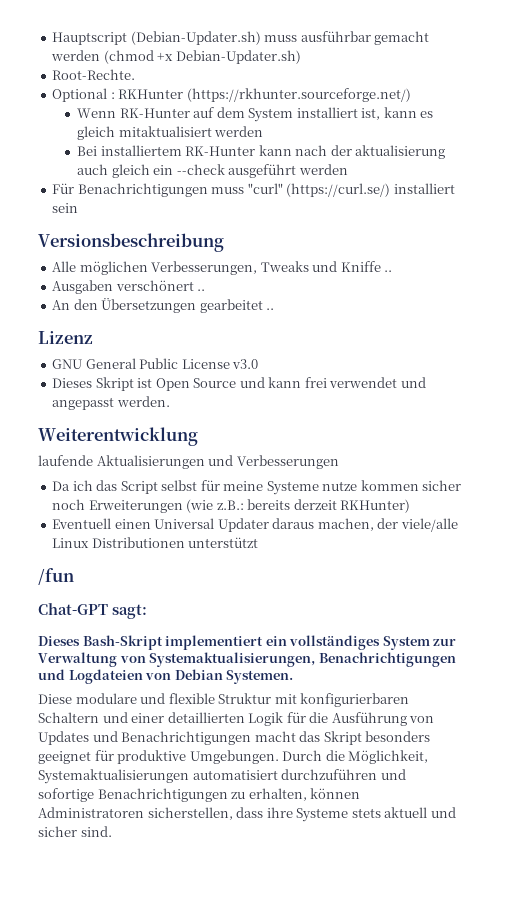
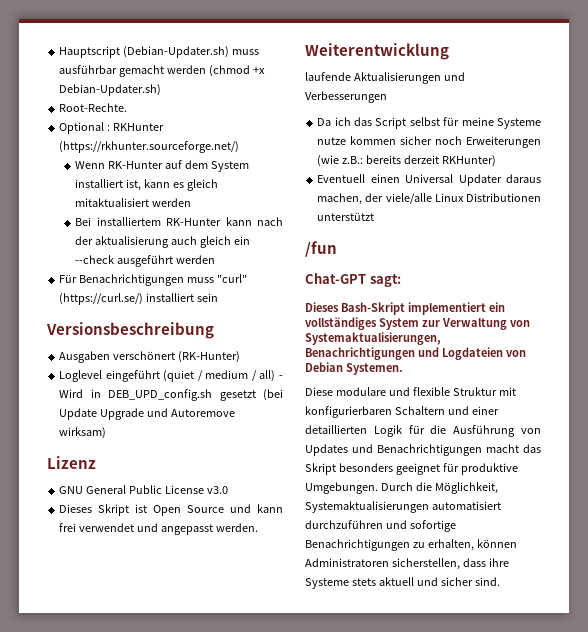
- Alle möglichen Verbesserungen, Tweaks und Kniffe ..
- Ausgaben verschönert ..
- An den Übersetzungen gearbeitet ..
+ Ausgaben verschönert (RK-Hunter)
+ Loglevel eingeführt (quiet / medium / all) - Wird in DEB_UPD_config.sh gesetzt (bei Update Upgrade und Autoremove wirksam)

